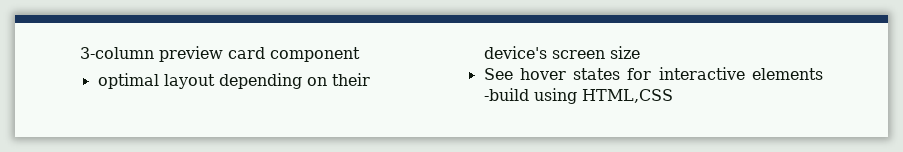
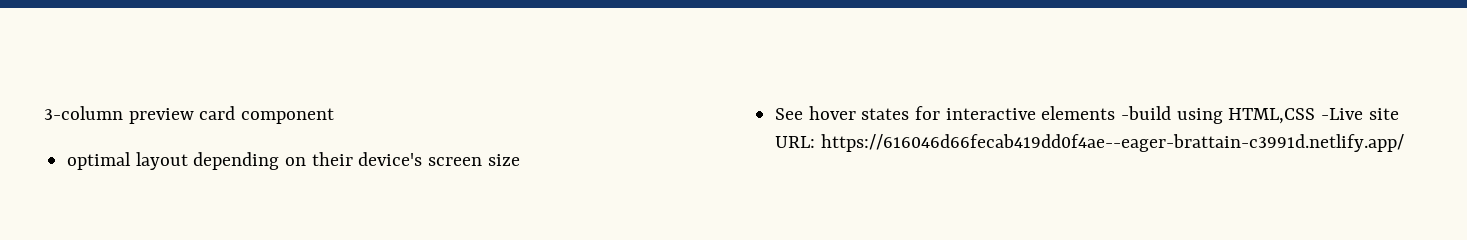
- See hover states for interactive elements -build using HTML,CSS
+ See hover states for interactive elements -build using HTML,CSS -Live site URL: https://616046d66fecab419dd0f4ae--eager-brattain-c3991d.netlify.app/

